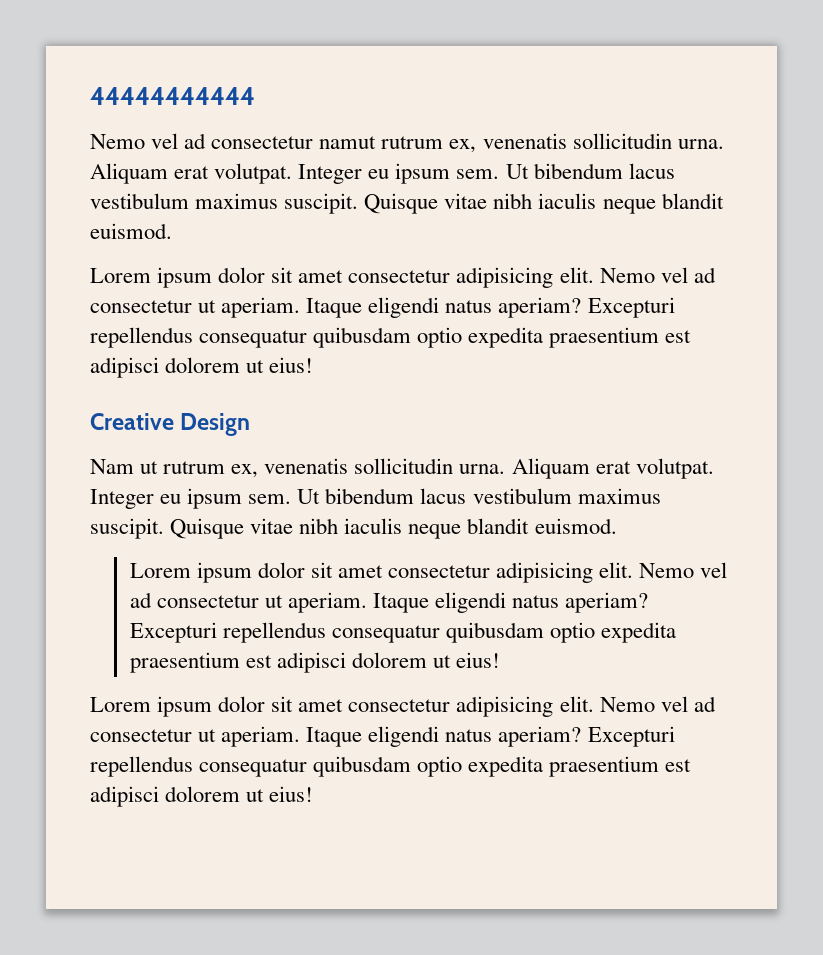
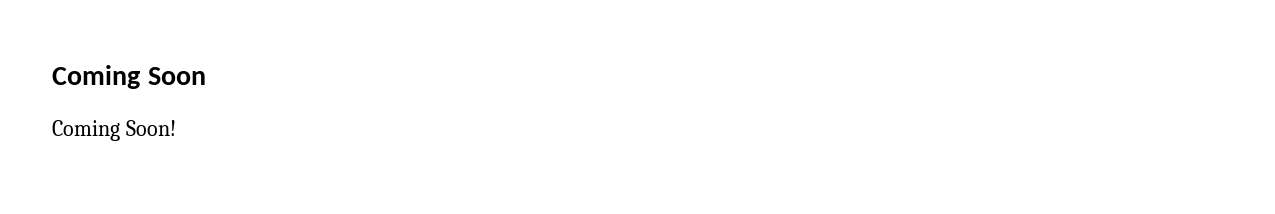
- 44444444444
- Nemo vel ad consectetur namut rutrum ex, venenatis sollicitudin urna. Aliquam erat volutpat. Integer eu ipsum sem. Ut bibendum lacus vestibulum maximus suscipit. Quisque vitae nibh iaculis neque blandit euismod.
- Lorem ipsum dolor sit amet consectetur adipisicing elit. Nemo vel ad consectetur ut aperiam. Itaque eligendi natus aperiam? Excepturi repellendus consequatur quibusdam optio expedita praesentium est adipisci dolorem ut eius!
- Creative Design
- Nam ut rutrum ex, venenatis sollicitudin urna. Aliquam erat volutpat. Integer eu ipsum sem. Ut bibendum lacus vestibulum maximus suscipit. Quisque vitae nibh iaculis neque blandit euismod.
- Lorem ipsum dolor sit amet consectetur adipisicing elit. Nemo vel ad consectetur ut aperiam. Itaque eligendi natus aperiam? Excepturi repellendus consequatur quibusdam optio expedita praesentium est adipisci dolorem ut eius!
- Lorem ipsum dolor sit amet consectetur adipisicing elit. Nemo vel ad consectetur ut aperiam. Itaque eligendi natus aperiam? Excepturi repellendus consequatur quibusdam optio expedita praesentium est adipisci dolorem ut eius!
+ Coming Soon
+ Coming Soon!

